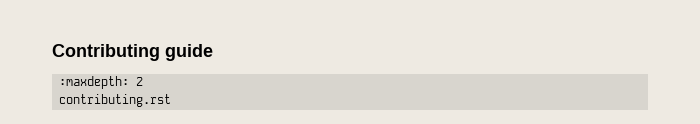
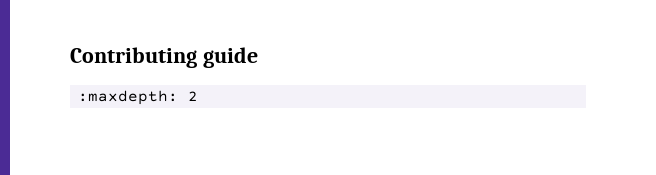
- contributing.rst

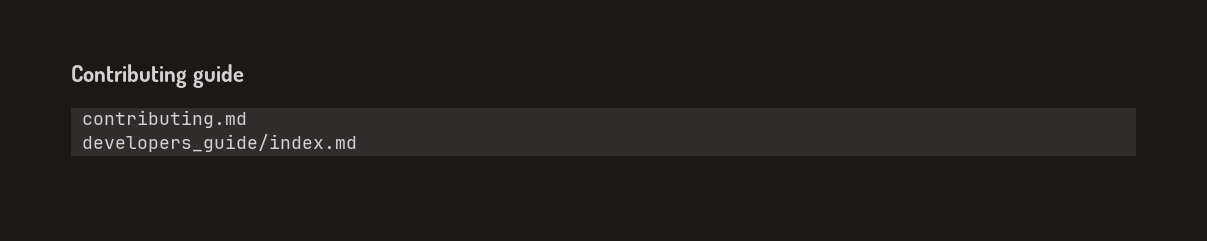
- :maxdepth: 2
+ contributing.md
+ developers_guide/index.md

